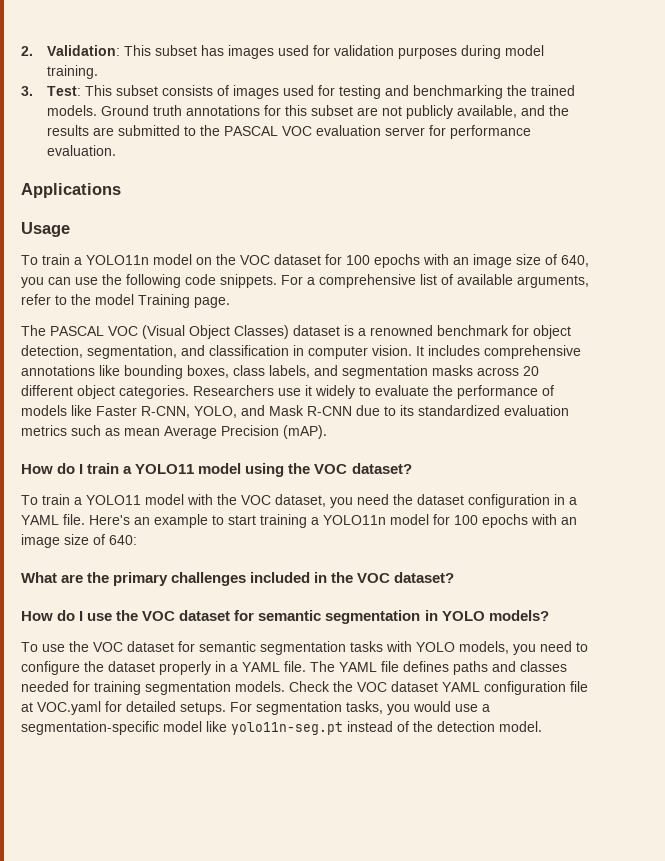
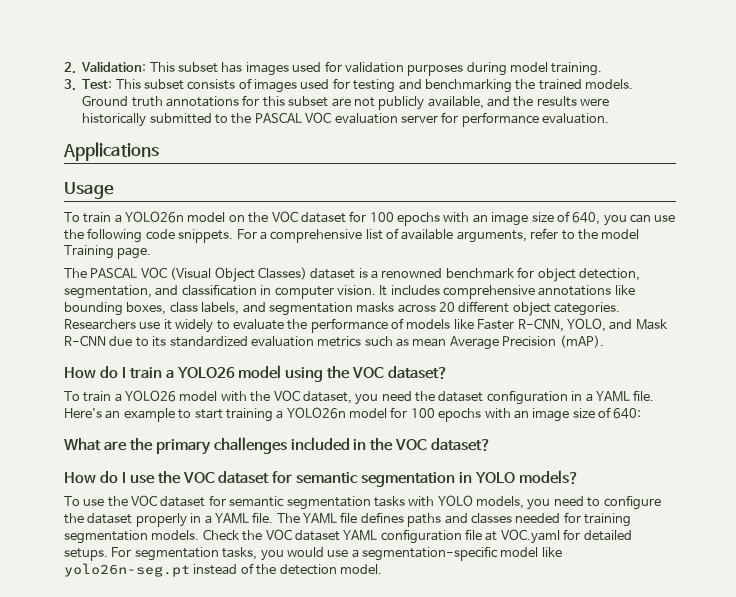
- Ground truth annotations for this subset are not publicly available, and the results are submitted to the PASCAL VOC evaluation server for performance evaluation.
+ Ground truth annotations for this subset are not publicly available, and the results were historically submitted to the PASCAL VOC evaluation server for performance evaluation.
- To train a YOLO11n model on the VOC dataset for 100 epochs with an image size of 640, you can use the following code snippets.
+ To train a YOLO26n model on the VOC dataset for 100 epochs with an image size of 640, you can use the following code snippets.
- How do I train a YOLO11 model using the VOC dataset?
+ How do I train a YOLO26 model using the VOC dataset?
- To train a YOLO11 model with the VOC dataset, you need the dataset configuration in a YAML file.
+ To train a YOLO26 model with the VOC dataset, you need the dataset configuration in a YAML file.
- Here's an example to start training a YOLO11n model for 100 epochs with an image size of 640:
+ Here's an example to start training a YOLO26n model for 100 epochs with an image size of 640:
- For segmentation tasks, you would use a segmentation-specific model like yolo11n-seg.pt instead of the detection model.
+ For segmentation tasks, you would use a segmentation-specific model like yolo26n-seg.pt instead of the detection model.

